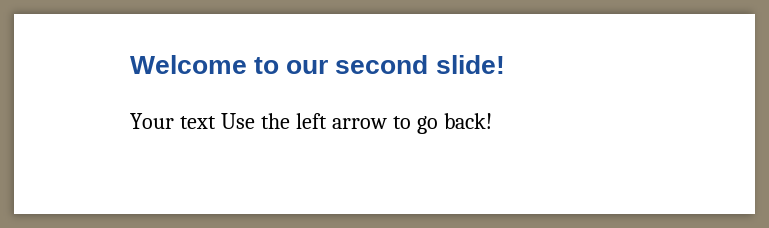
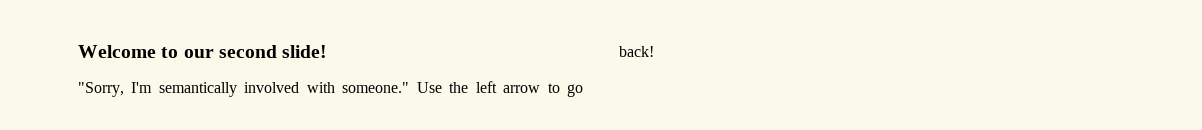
- Your text Use the left arrow to go back!
+ "Sorry, I'm semantically involved with someone." Use the left arrow to go back!

